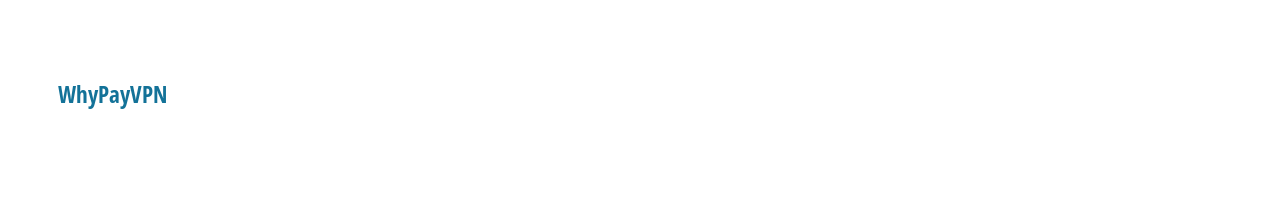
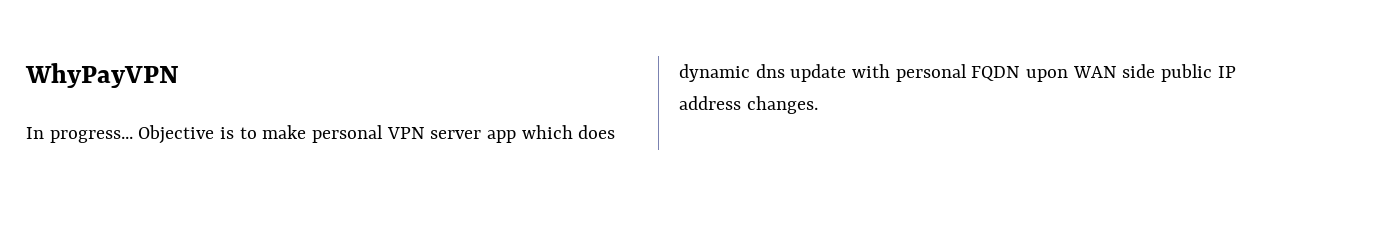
+ In progress... Objective is to make personal VPN server app which does dynamic dns update with personal FQDN upon WAN side public IP address changes.

